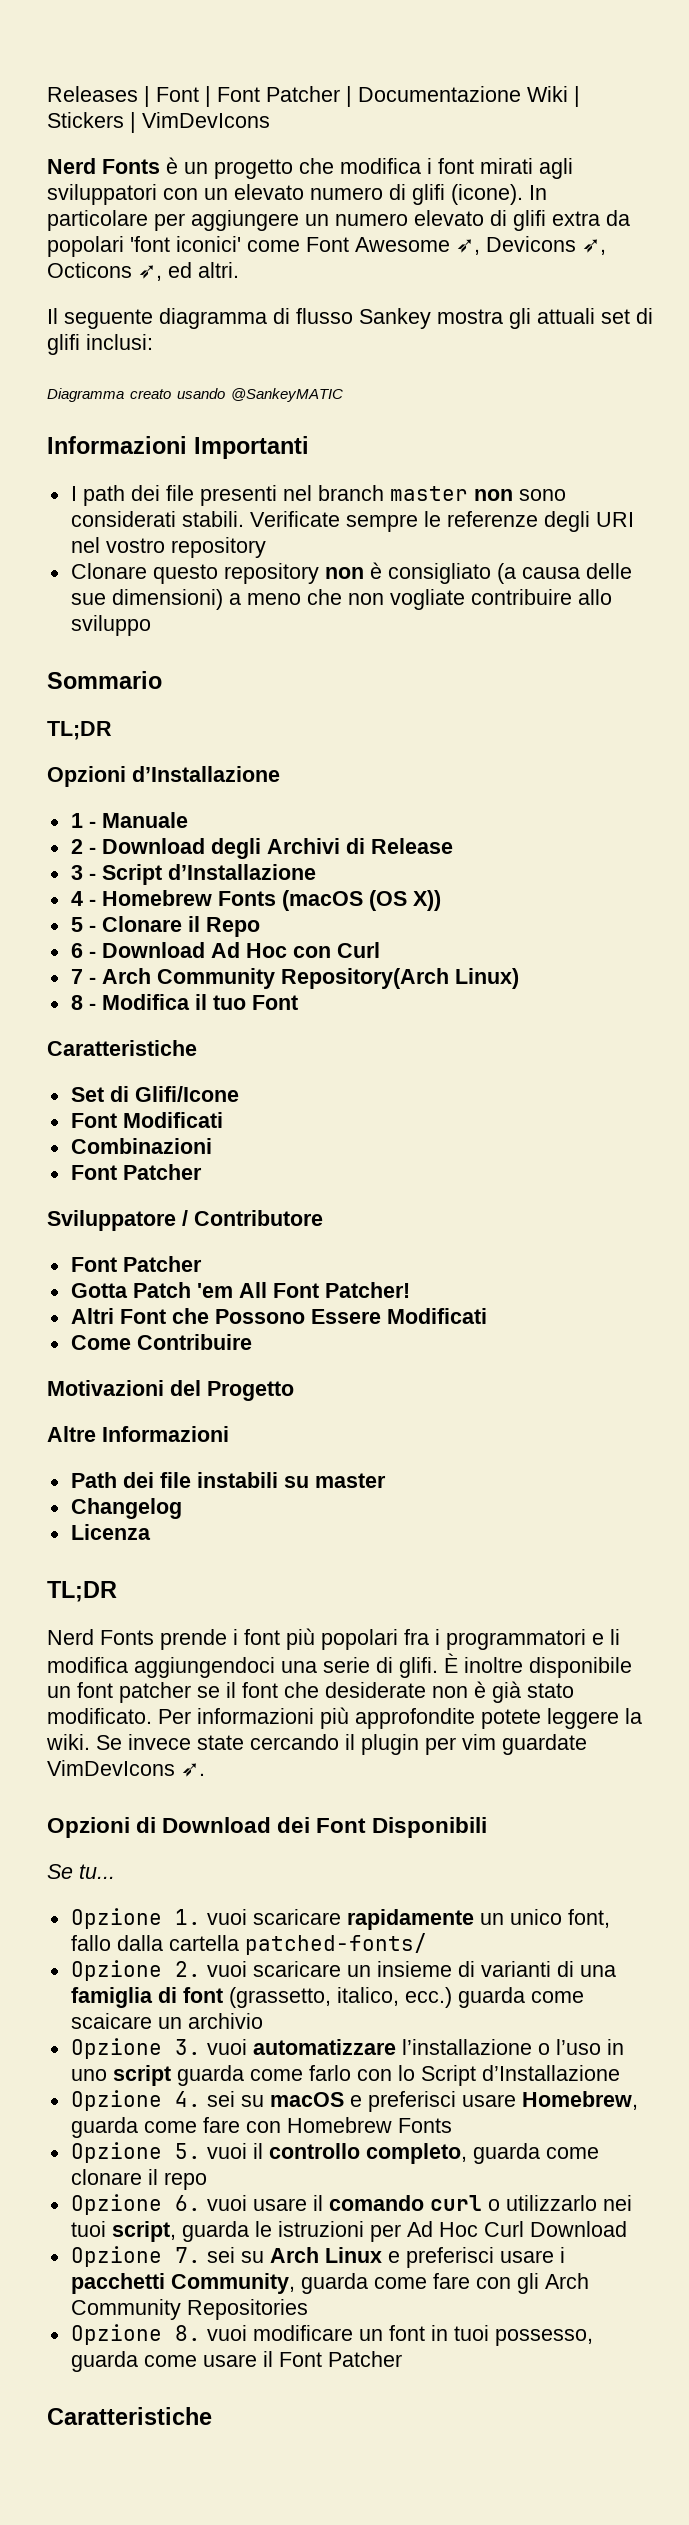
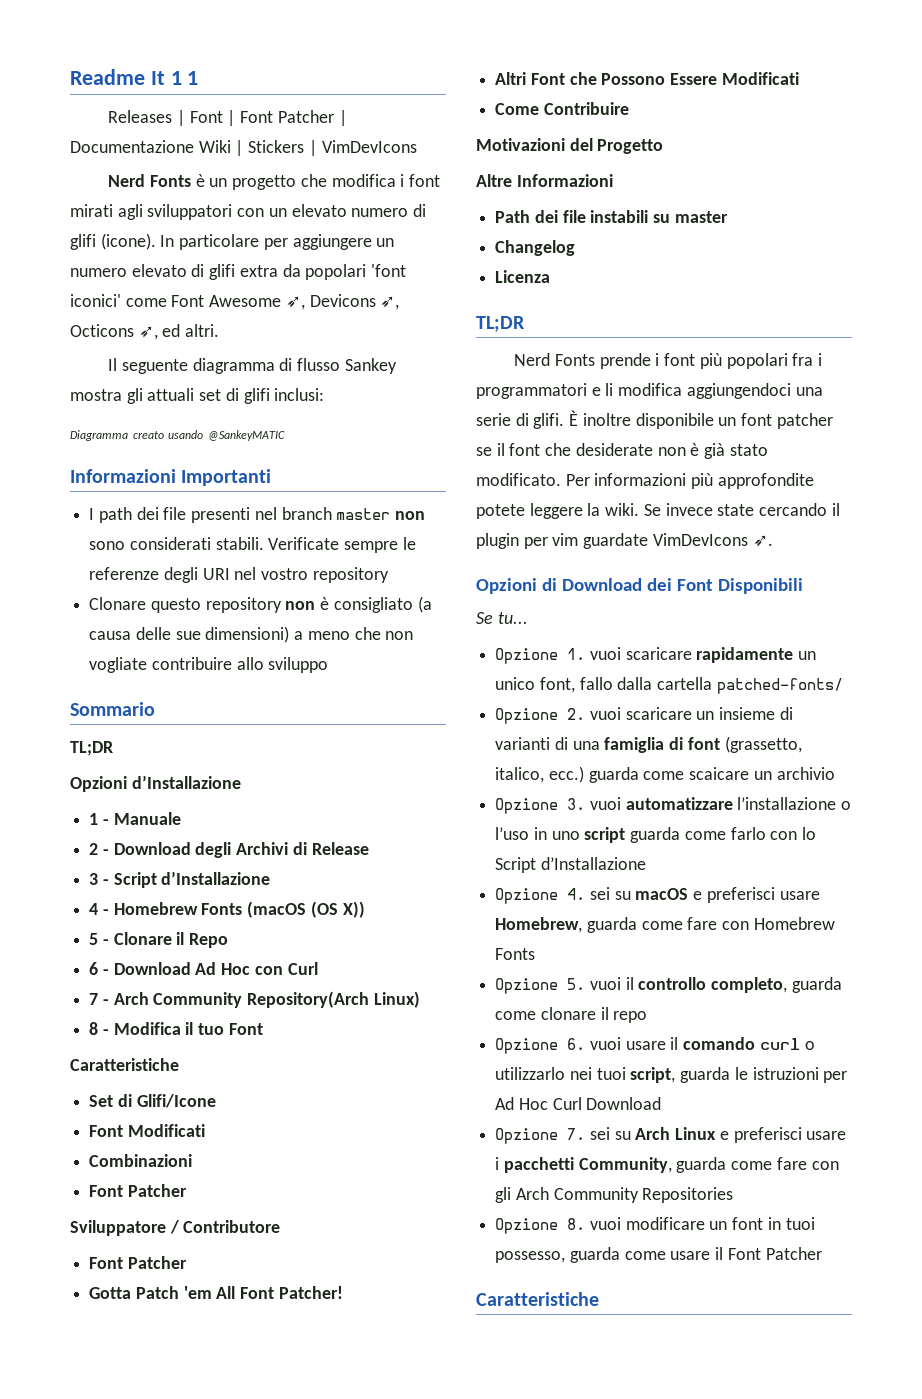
+ Readme It 1 1

